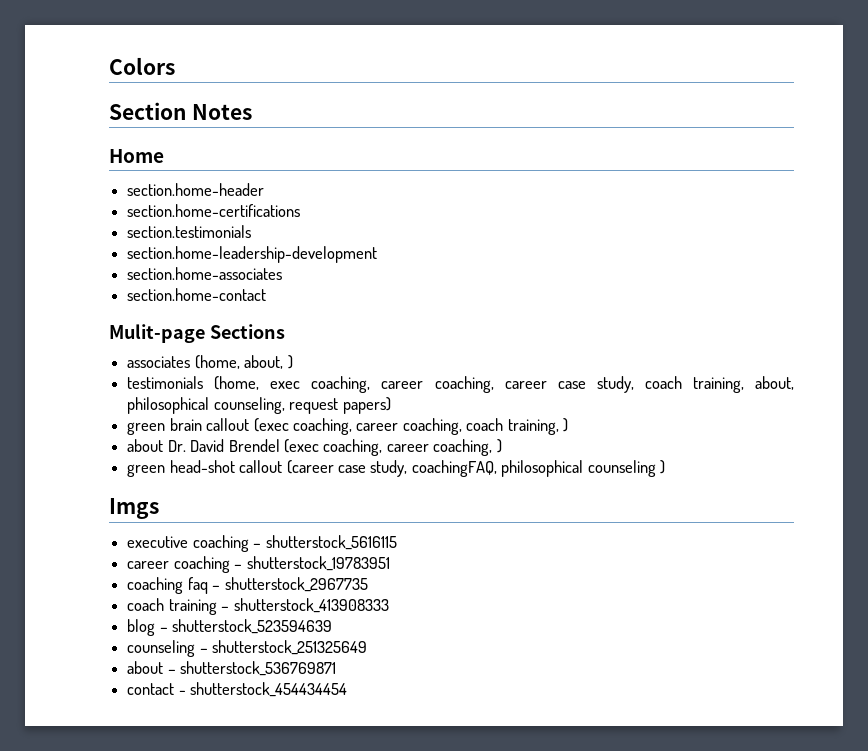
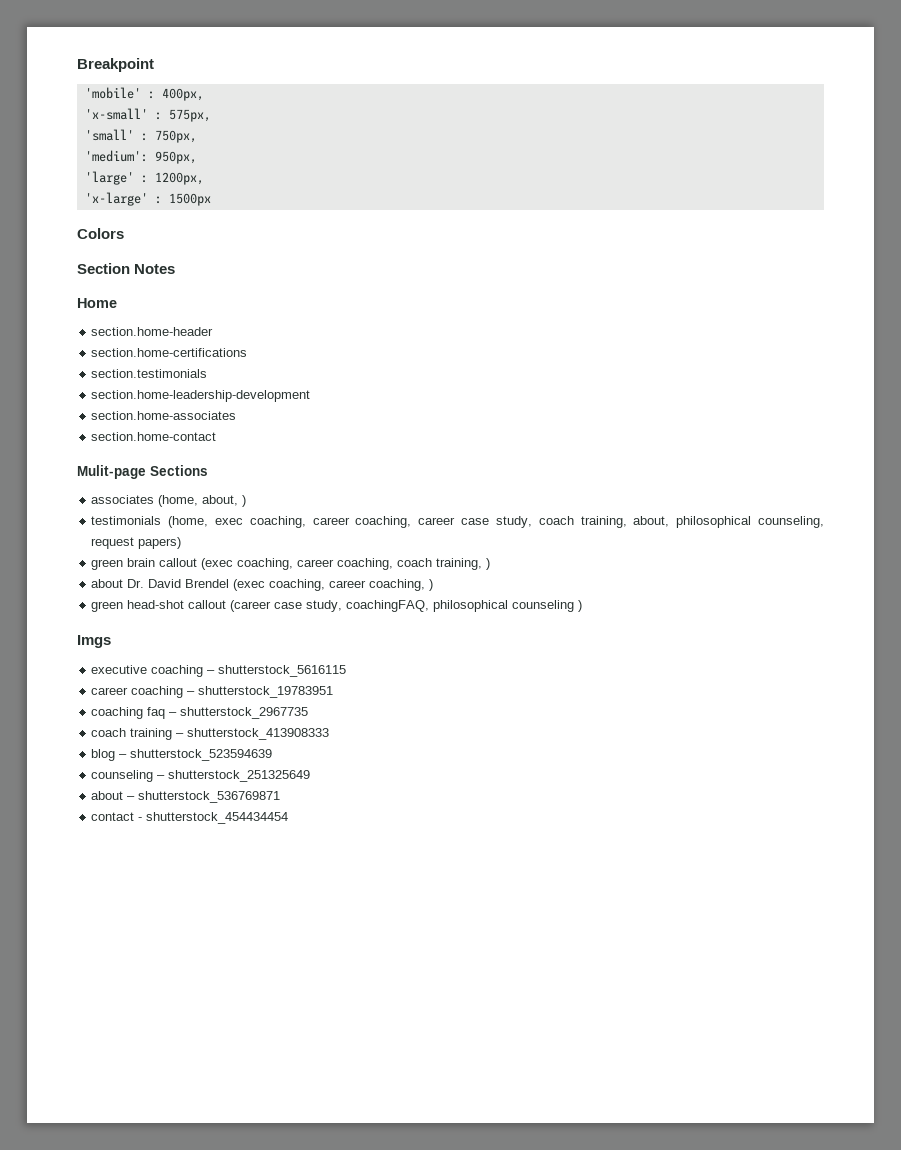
+ Breakpoint
+ 'mobile' : 400px,
+ 'x-small' : 575px,
+ 'small' : 750px,
+ 'medium': 950px,
+ 'large' : 1200px,
+ 'x-large' : 1500px

